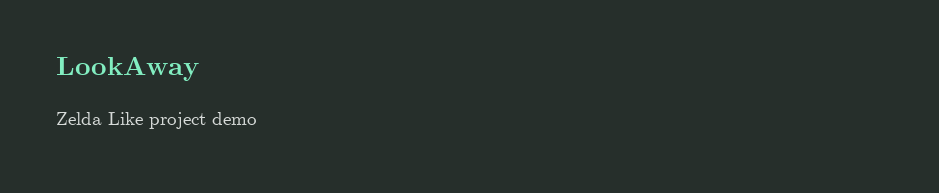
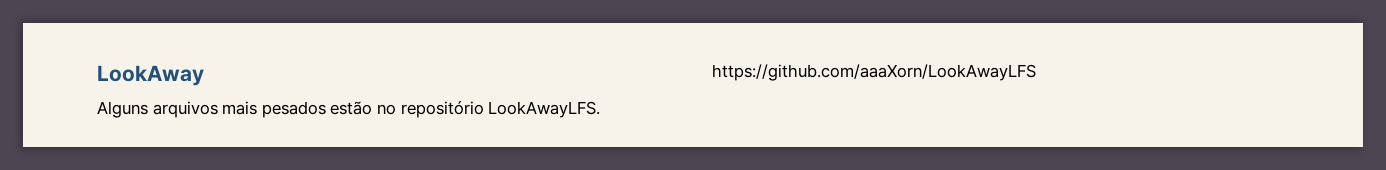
- Zelda Like project demo
+ Alguns arquivos mais pesados estão no repositório LookAwayLFS. https://github.com/aaaXorn/LookAwayLFS

